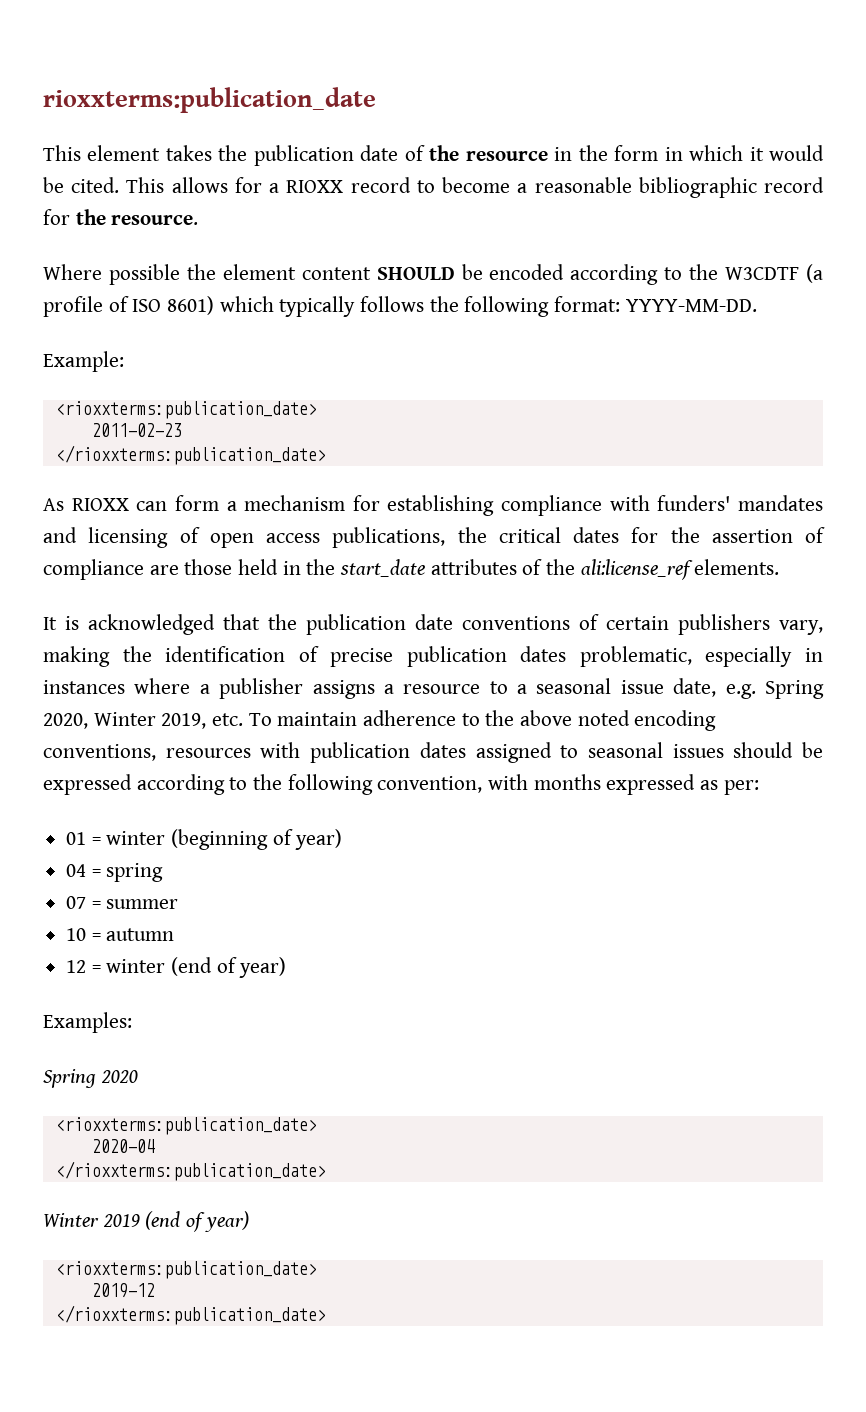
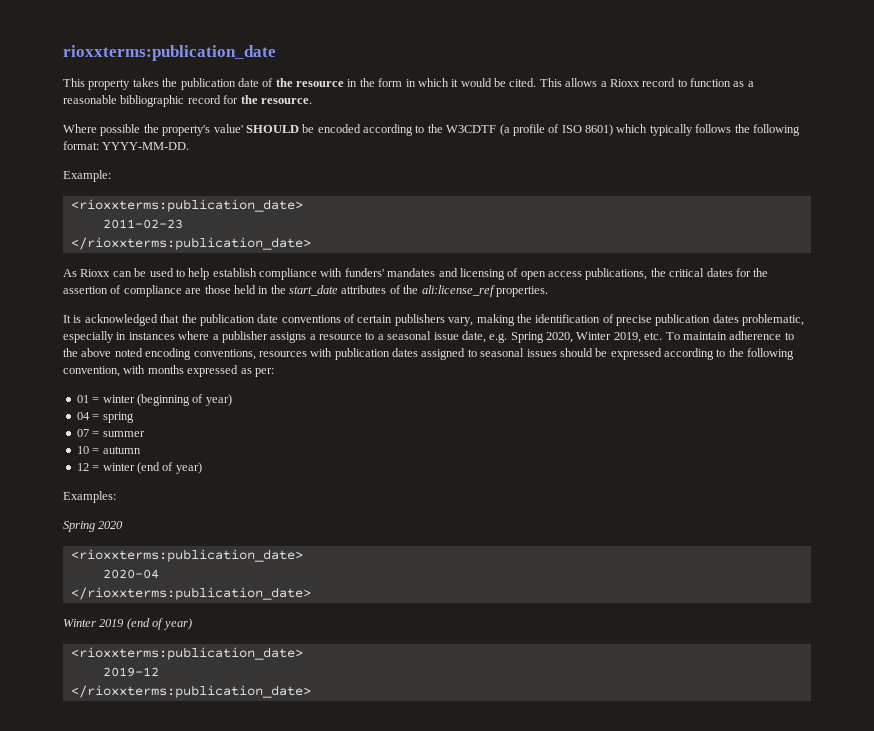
- This element takes the publication date of the resource in the form in which it would be cited.
+ This property takes the publication date of the resource in the form in which it would be cited.
- This allows for a RIOXX record to become a reasonable bibliographic record for the resource.
+ This allows a Rioxx record to function as a reasonable bibliographic record for the resource.
- Where possible the element content SHOULD be encoded according to the W3CDTF (a profile of ISO 8601) which typically follows the following format: YYYY-MM-DD.
+ Where possible the property's value' SHOULD be encoded according to the W3CDTF (a profile of ISO 8601) which typically follows the following format: YYYY-MM-DD.
- As RIOXX can form a mechanism for establishing compliance with funders' mandates and licensing of open access publications, the critical dates for the assertion of compliance are those held in the start_date attributes of the ali:license_ref elements.
+ As Rioxx can be used to help establish compliance with funders' mandates and licensing of open access publications, the critical dates for the assertion of compliance are those held in the start_date attributes of the ali:license_ref properties.

